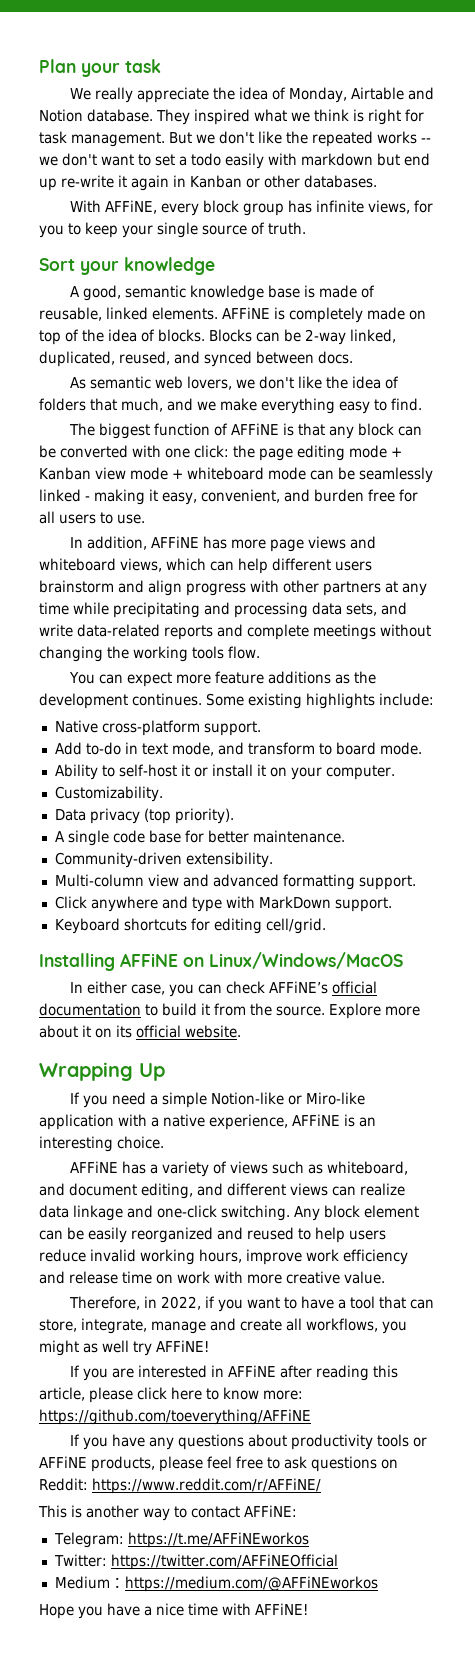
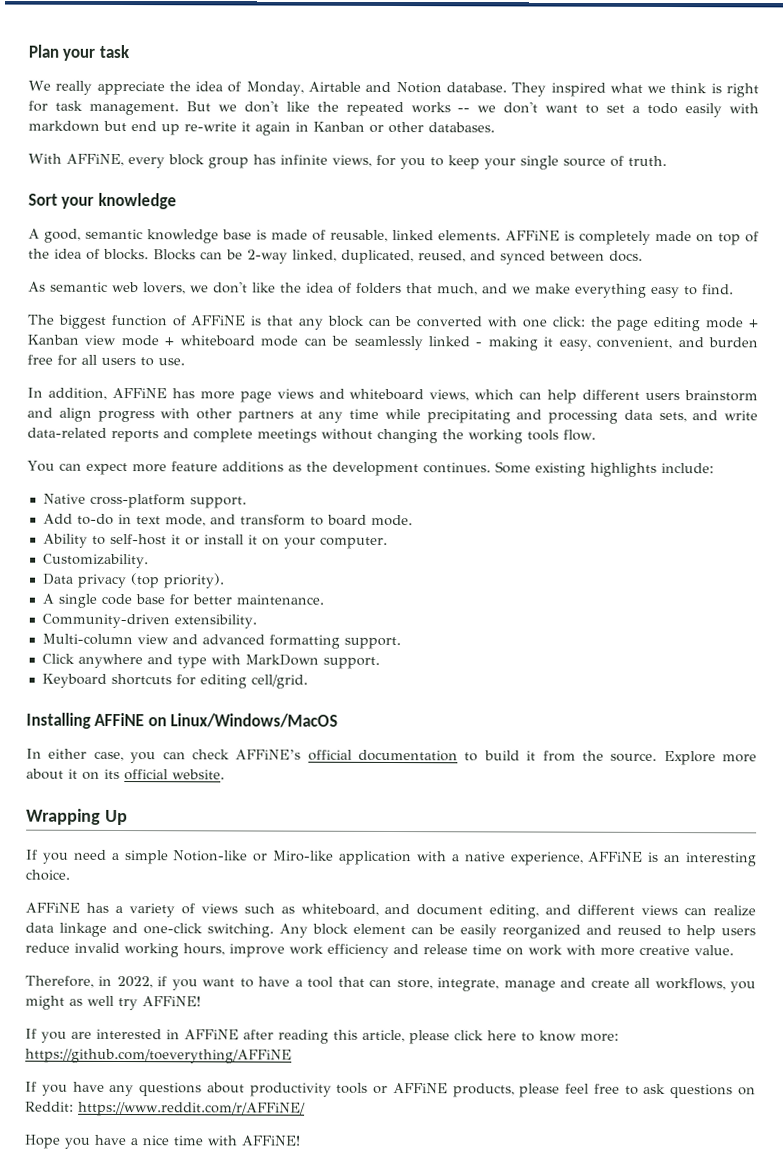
- This is another way to contact AFFiNE:
- Telegram: https://t.me/AFFiNEworkos
- Twitter: https://twitter.com/AFFiNEOfficial
- Medium：https://medium.com/@AFFiNEworkos

